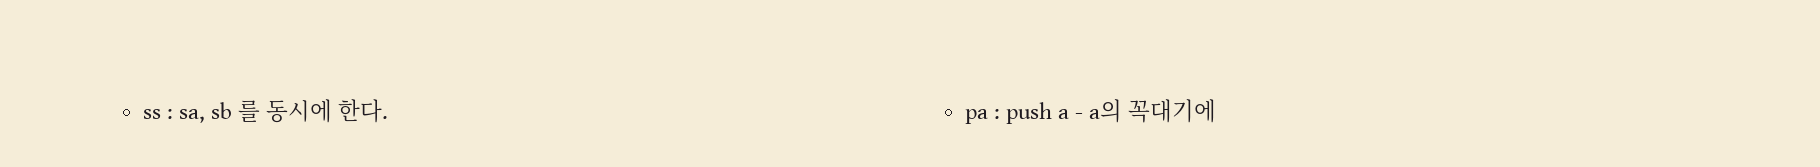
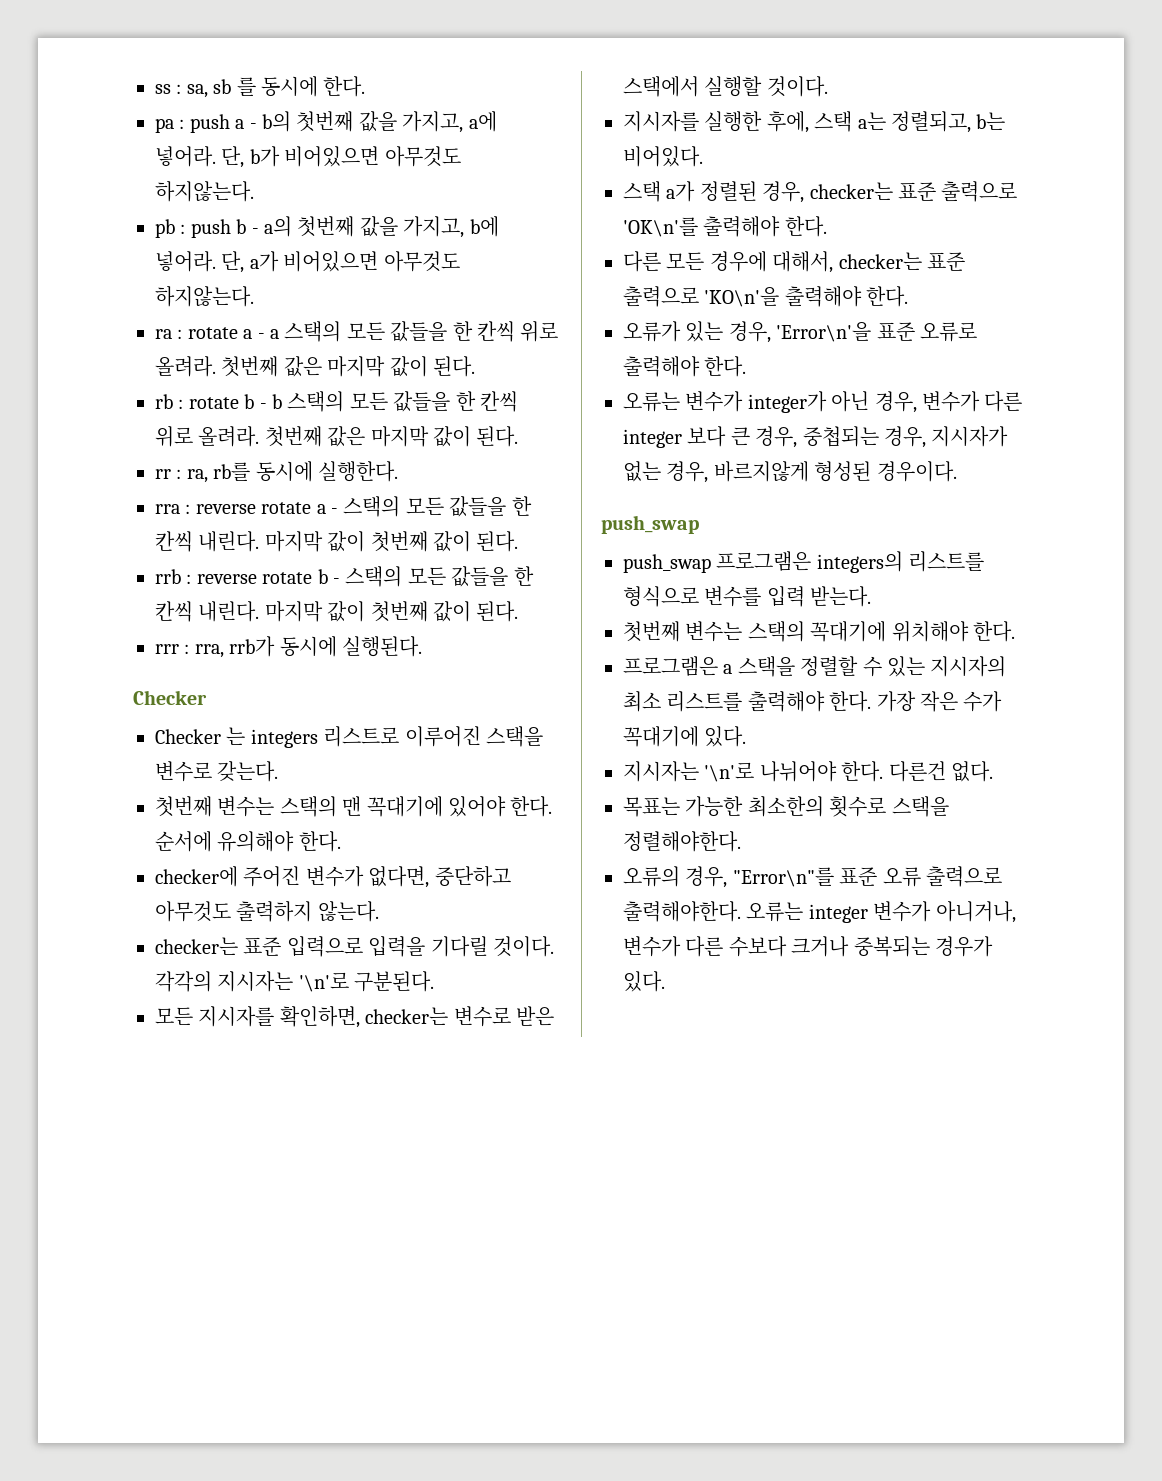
- pa : push a - a의 꼭대기에
+ pa : push a - b의 첫번째 값을 가지고, a에 넣어라. 단, b가 비어있으면 아무것도 하지않는다.
+ pb : push b - a의 첫번째 값을 가지고, b에 넣어라. 단, a가 비어있으면 아무것도 하지않는다.
+ ra : rotate a - a 스택의 모든 값들을 한 칸씩 위로 올려라. 첫번째 값은 마지막 값이 된다.
+ rb : rotate b - b 스택의 모든 값들을 한 칸씩 위로 올려라. 첫번째 값은 마지막 값이 된다.
+ rr : ra, rb를 동시에 실행한다.
+ rra : reverse rotate a - 스택의 모든 값들을 한 칸씩 내린다. 마지막 값이 첫번째 값이 된다.
+ rrb : reverse rotate b - 스택의 모든 값들을 한 칸씩 내린다. 마지막 값이 첫번째 값이 된다.
+ rrr : rra, rrb가 동시에 실행된다.
+ Checker
+ Checker 는 integers 리스트로 이루어진 스택을 변수로 갖는다.
+ 첫번째 변수는 스택의 맨 꼭대기에 있어야 한다. 순서에 유의해야 한다.
+ checker에 주어진 변수가 없다면, 중단하고 아무것도 출력하지 않는다.
+ checker는 표준 입력으로 입력을 기다릴 것이다. 각각의 지시자는 '\n'로 구분된다.
+ 모든 지시자를 확인하면, checker는 변수로 받은 스택에서 실행할 것이다.
+ 지시자를 실행한 후에, 스택 a는 정렬되고, b는 비어있다.
+ 스택 a가 정렬된 경우, checker는 표준 출력으로 'OK\n'를 출력해야 한다.
+ 다른 모든 경우에 대해서, checker는 표준 출력으로 'KO\n'을 출력해야 한다.
+ 오류가 있는 경우, 'Error\n'을 표준 오류로 출력해야 한다.
+ 오류는 변수가 integer가 아닌 경우, 변수가 다른 integer 보다 큰 경우, 중첩되는 경우, 지시자가 없는 경우, 바르지않게 형성된 경우이다.
+ push_swap
+ push_swap 프로그램은 integers의 리스트를 형식으로 변수를 입력 받는다.
+ 첫번째 변수는 스택의 꼭대기에 위치해야 한다.
+ 프로그램은 a 스택을 정렬할 수 있는 지시자의 최소 리스트를 출력해야 한다. 가장 작은 수가 꼭대기에 있다.
+ 지시자는 '\n'로 나뉘어야 한다. 다른건 없다.
+ 목표는 가능한 최소한의 횟수로 스택을 정렬해야한다.
+ 오류의 경우, "Error\n"를 표준 오류 출력으로 출력해야한다. 오류는 integer 변수가 아니거나, 변수가 다른 수보다 크거나 중복되는 경우가 있다.

